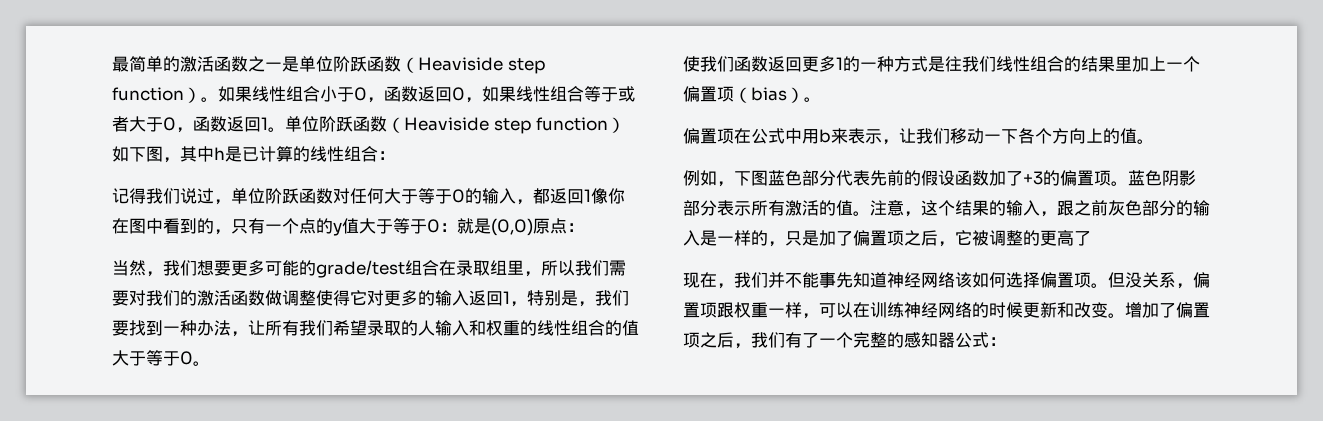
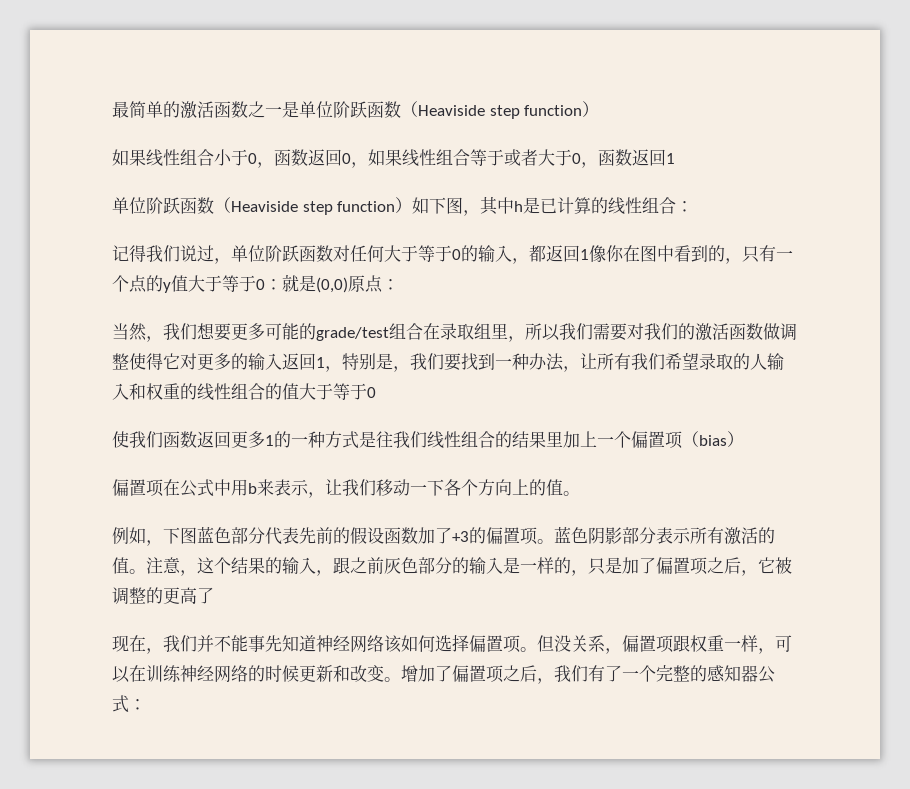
- 最简单的激活函数之一是单位阶跃函数（Heaviside step function）。如果线性组合小于0，函数返回0，如果线性组合等于或者大于0，函数返回1。单位阶跃函数（Heaviside step function）如下图，其中h是已计算的线性组合：
+ 最简单的激活函数之一是单位阶跃函数（Heaviside step function）
+ 如果线性组合小于0，函数返回0，如果线性组合等于或者大于0，函数返回1
+ 单位阶跃函数（Heaviside step function）如下图，其中h是已计算的线性组合：
- 当然，我们想要更多可能的grade/test组合在录取组里，所以我们需要对我们的激活函数做调整使得它对更多的输入返回1，特别是，我们要找到一种办法，让所有我们希望录取的人输入和权重的线性组合的值大于等于0。
+ 当然，我们想要更多可能的grade/test组合在录取组里，所以我们需要对我们的激活函数做调整使得它对更多的输入返回1，特别是，我们要找到一种办法，让所有我们希望录取的人输入和权重的线性组合的值大于等于0
- 使我们函数返回更多1的一种方式是往我们线性组合的结果里加上一个偏置项（bias）。
+ 使我们函数返回更多1的一种方式是往我们线性组合的结果里加上一个偏置项（bias）

